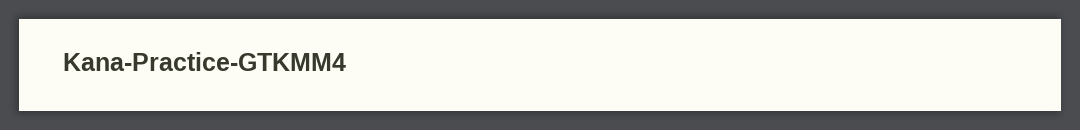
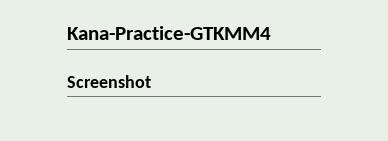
+ Screenshot

